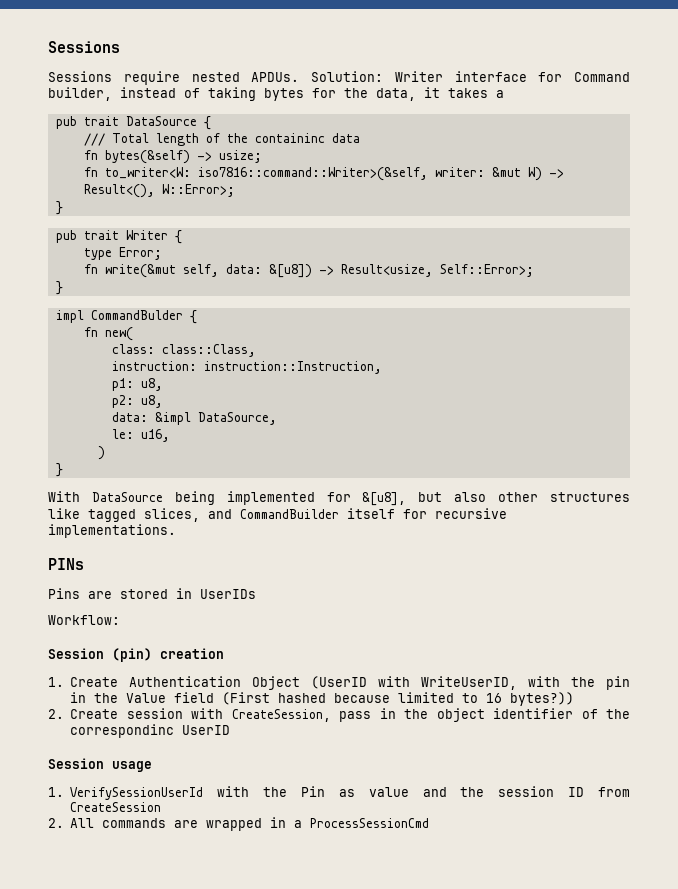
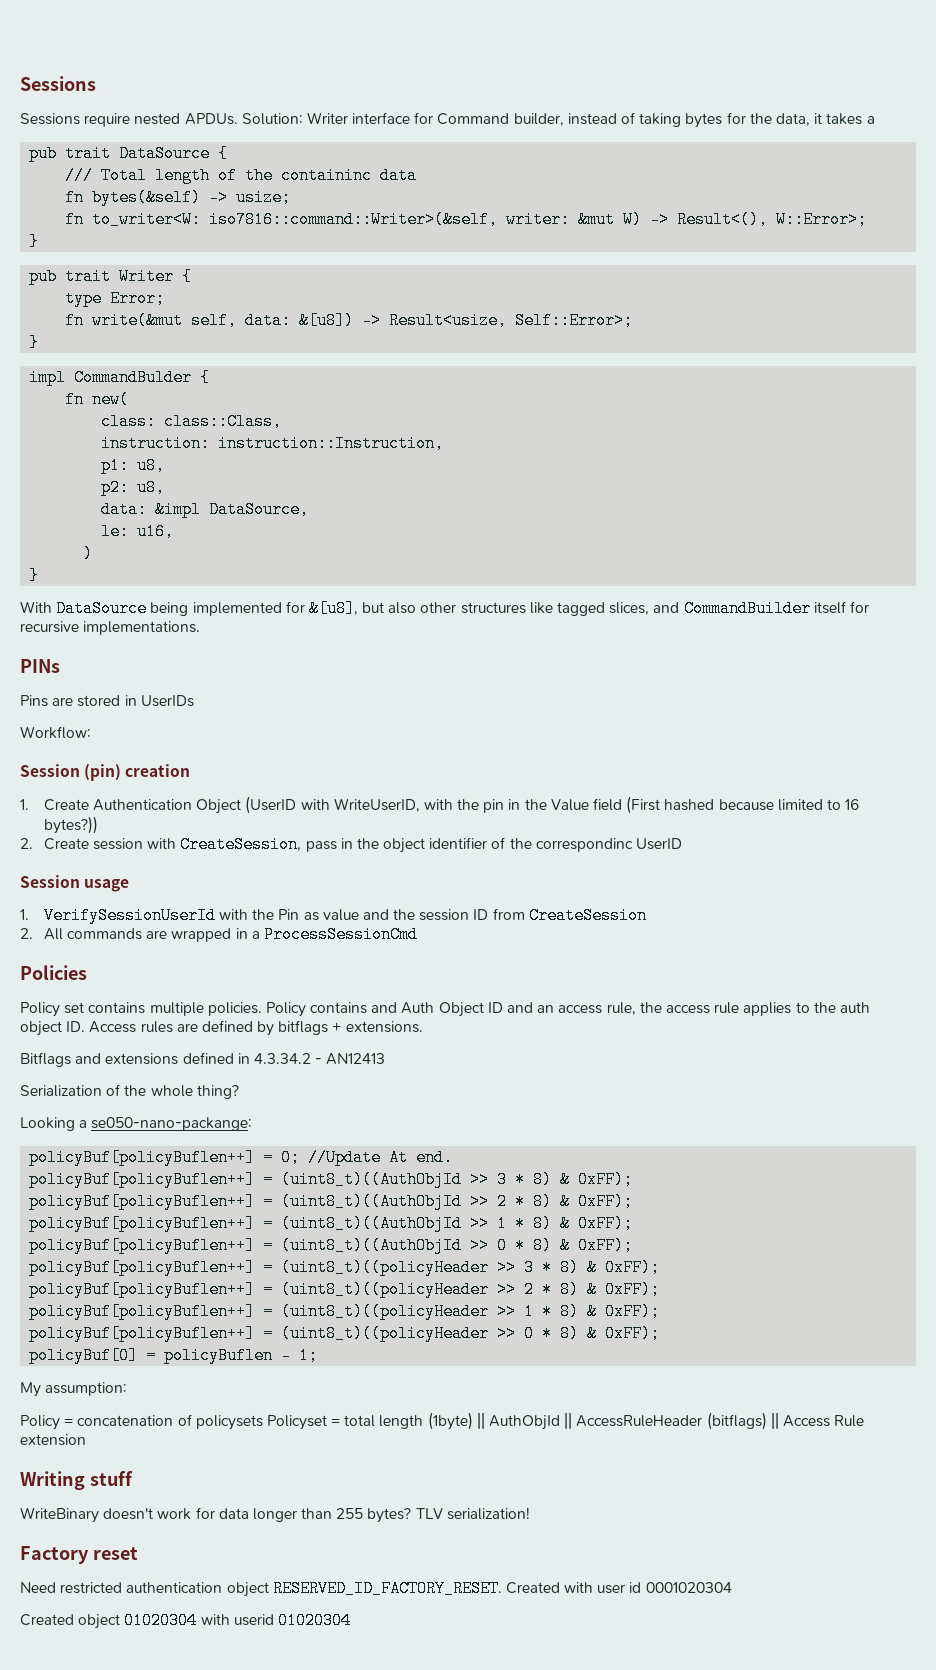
+ Policies
+ Policy set contains multiple policies. Policy contains and Auth Object ID and an access rule, the access rule applies to the auth object ID. Access rules are defined by bitflags + extensions.
+ Bitflags and extensions defined in 4.3.34.2 - AN12413
+ Serialization of the whole thing?
+ Looking a se050-nano-packange:
+ policyBuf[policyBuflen++] = 0; //Update At end.
+ policyBuf[policyBuflen++] = (uint8_t)((AuthObjId >> 3 * 8) & 0xFF);
+ policyBuf[policyBuflen++] = (uint8_t)((AuthObjId >> 2 * 8) & 0xFF);
+ policyBuf[policyBuflen++] = (uint8_t)((AuthObjId >> 1 * 8) & 0xFF);
+ policyBuf[policyBuflen++] = (uint8_t)((AuthObjId >> 0 * 8) & 0xFF);
+ policyBuf[policyBuflen++] = (uint8_t)((policyHeader >> 3 * 8) & 0xFF);
+ policyBuf[policyBuflen++] = (uint8_t)((policyHeader >> 2 * 8) & 0xFF);
+ policyBuf[policyBuflen++] = (uint8_t)((policyHeader >> 1 * 8) & 0xFF);
+ policyBuf[policyBuflen++] = (uint8_t)((policyHeader >> 0 * 8) & 0xFF);
+ policyBuf[0] = policyBuflen - 1;
+ My assumption:
+ Policy = concatenation of policysets Policyset = total length (1byte) || AuthObjId || AccessRuleHeader (bitflags) || Access Rule extension
+ Writing stuff
+ WriteBinary doesn't work for data longer than 255 bytes? TLV serialization!
+ Factory reset
+ Need restricted authentication object RESERVED_ID_FACTORY_RESET. Created with user id 0001020304
+ Created object 01020304 with userid 01020304

